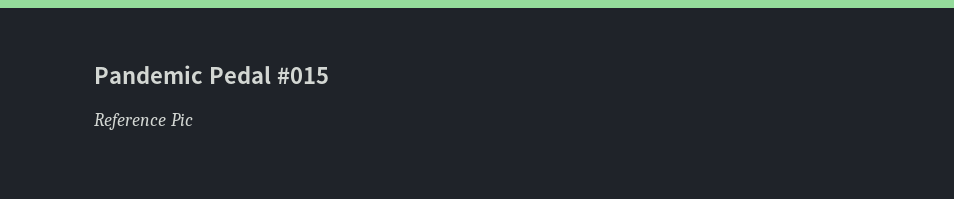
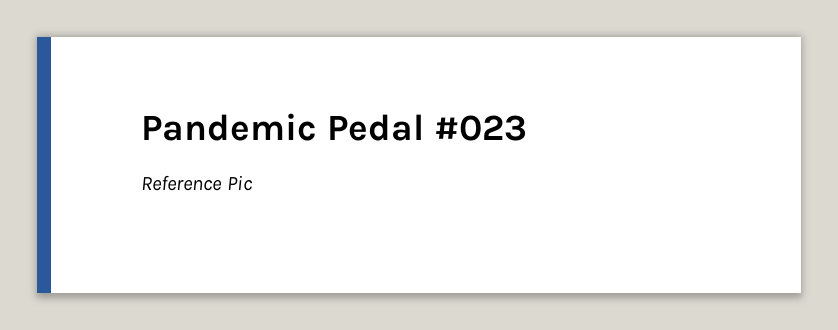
- Pandemic Pedal #015
+ Pandemic Pedal #023

